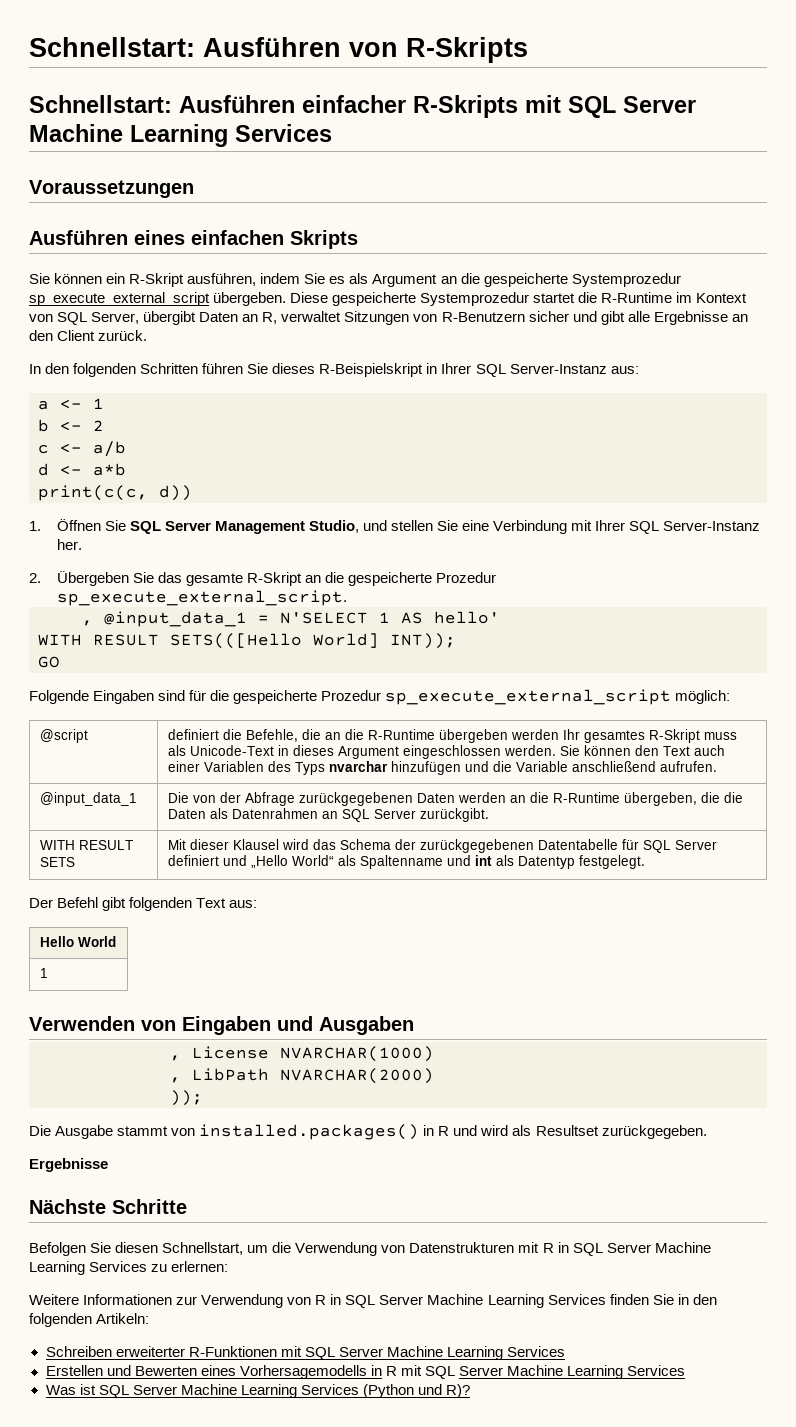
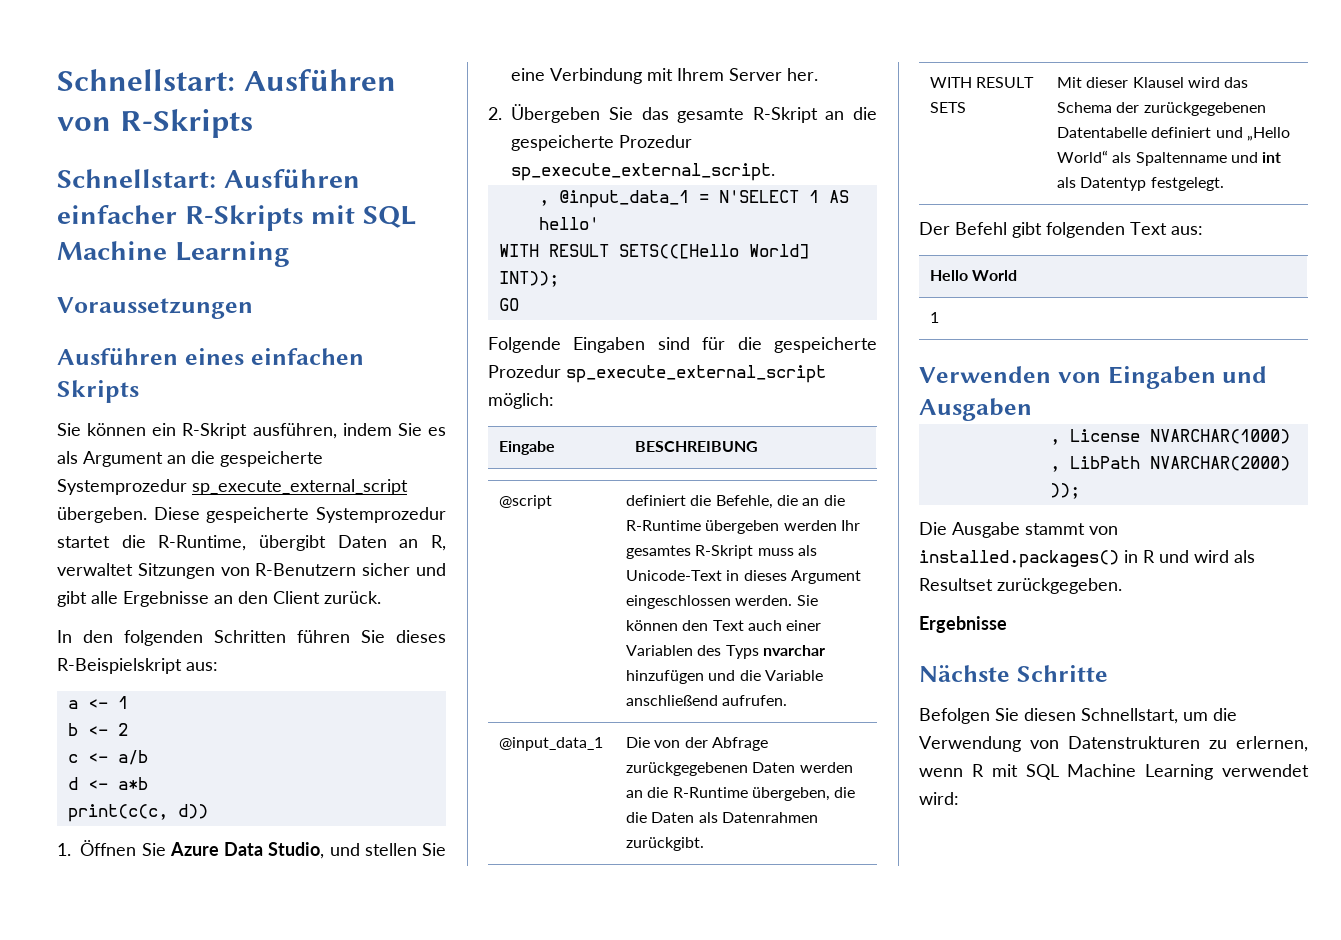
- Schnellstart: Ausführen einfacher R-Skripts mit SQL Server Machine Learning Services
+ Schnellstart: Ausführen einfacher R-Skripts mit SQL Machine Learning
- Diese gespeicherte Systemprozedur startet die R-Runtime im Kontext von SQL Server, übergibt Daten an R, verwaltet Sitzungen von R-Benutzern sicher und gibt alle Ergebnisse an den Client zurück.
+ Diese gespeicherte Systemprozedur startet die R-Runtime, übergibt Daten an R, verwaltet Sitzungen von R-Benutzern sicher und gibt alle Ergebnisse an den Client zurück.
- In den folgenden Schritten führen Sie dieses R-Beispielskript in Ihrer SQL Server-Instanz aus:
+ In den folgenden Schritten führen Sie dieses R-Beispielskript aus:
- 1. Öffnen Sie SQL Server Management Studio, und stellen Sie eine Verbindung mit Ihrer SQL Server-Instanz her.
+ 1. Öffnen Sie Azure Data Studio, und stellen Sie eine Verbindung mit Ihrem Server her.
+ Eingabe | BESCHREIBUNG
- @input_data_1 | Die von der Abfrage zurückgegebenen Daten werden an die R-Runtime übergeben, die die Daten als Datenrahmen an SQL Server zurückgibt.
+ @input_data_1 | Die von der Abfrage zurückgegebenen Daten werden an die R-Runtime übergeben, die die Daten als Datenrahmen zurückgibt.
- WITH RESULT SETS | Mit dieser Klausel wird das Schema der zurückgegebenen Datentabelle für SQL Server definiert und „Hello World“ als Spaltenname und int als Datentyp festgelegt.
+ WITH RESULT SETS | Mit dieser Klausel wird das Schema der zurückgegebenen Datentabelle definiert und „Hello World“ als Spaltenname und int als Datentyp festgelegt.
- Befolgen Sie diesen Schnellstart, um die Verwendung von Datenstrukturen mit R in SQL Server Machine Learning Services zu erlernen:
- Weitere Informationen zur Verwendung von R in SQL Server Machine Learning Services finden Sie in den folgenden Artikeln:
- Schreiben erweiterter R-Funktionen mit SQL Server Machine Learning Services
- Erstellen und Bewerten eines Vorhersagemodells in R mit SQL Server Machine Learning Services
- Was ist SQL Server Machine Learning Services (Python und R)?
+ Befolgen Sie diesen Schnellstart, um die Verwendung von Datenstrukturen zu erlernen, wenn R mit SQL Machine Learning verwendet wird:

